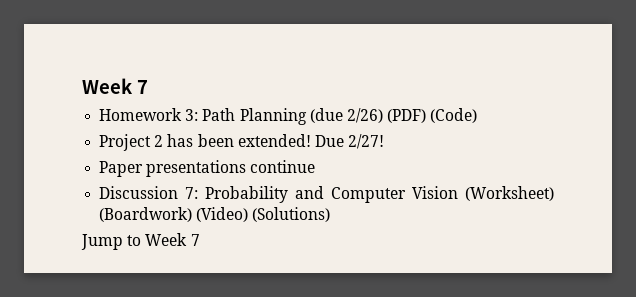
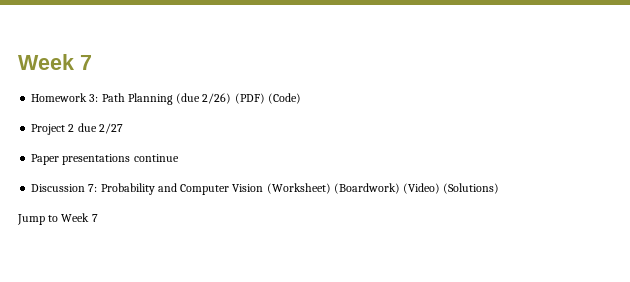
- Project 2 has been extended! Due 2/27!
+ Project 2 due 2/27

